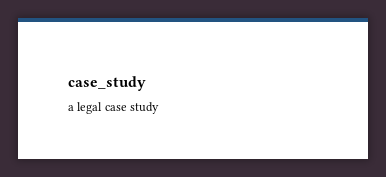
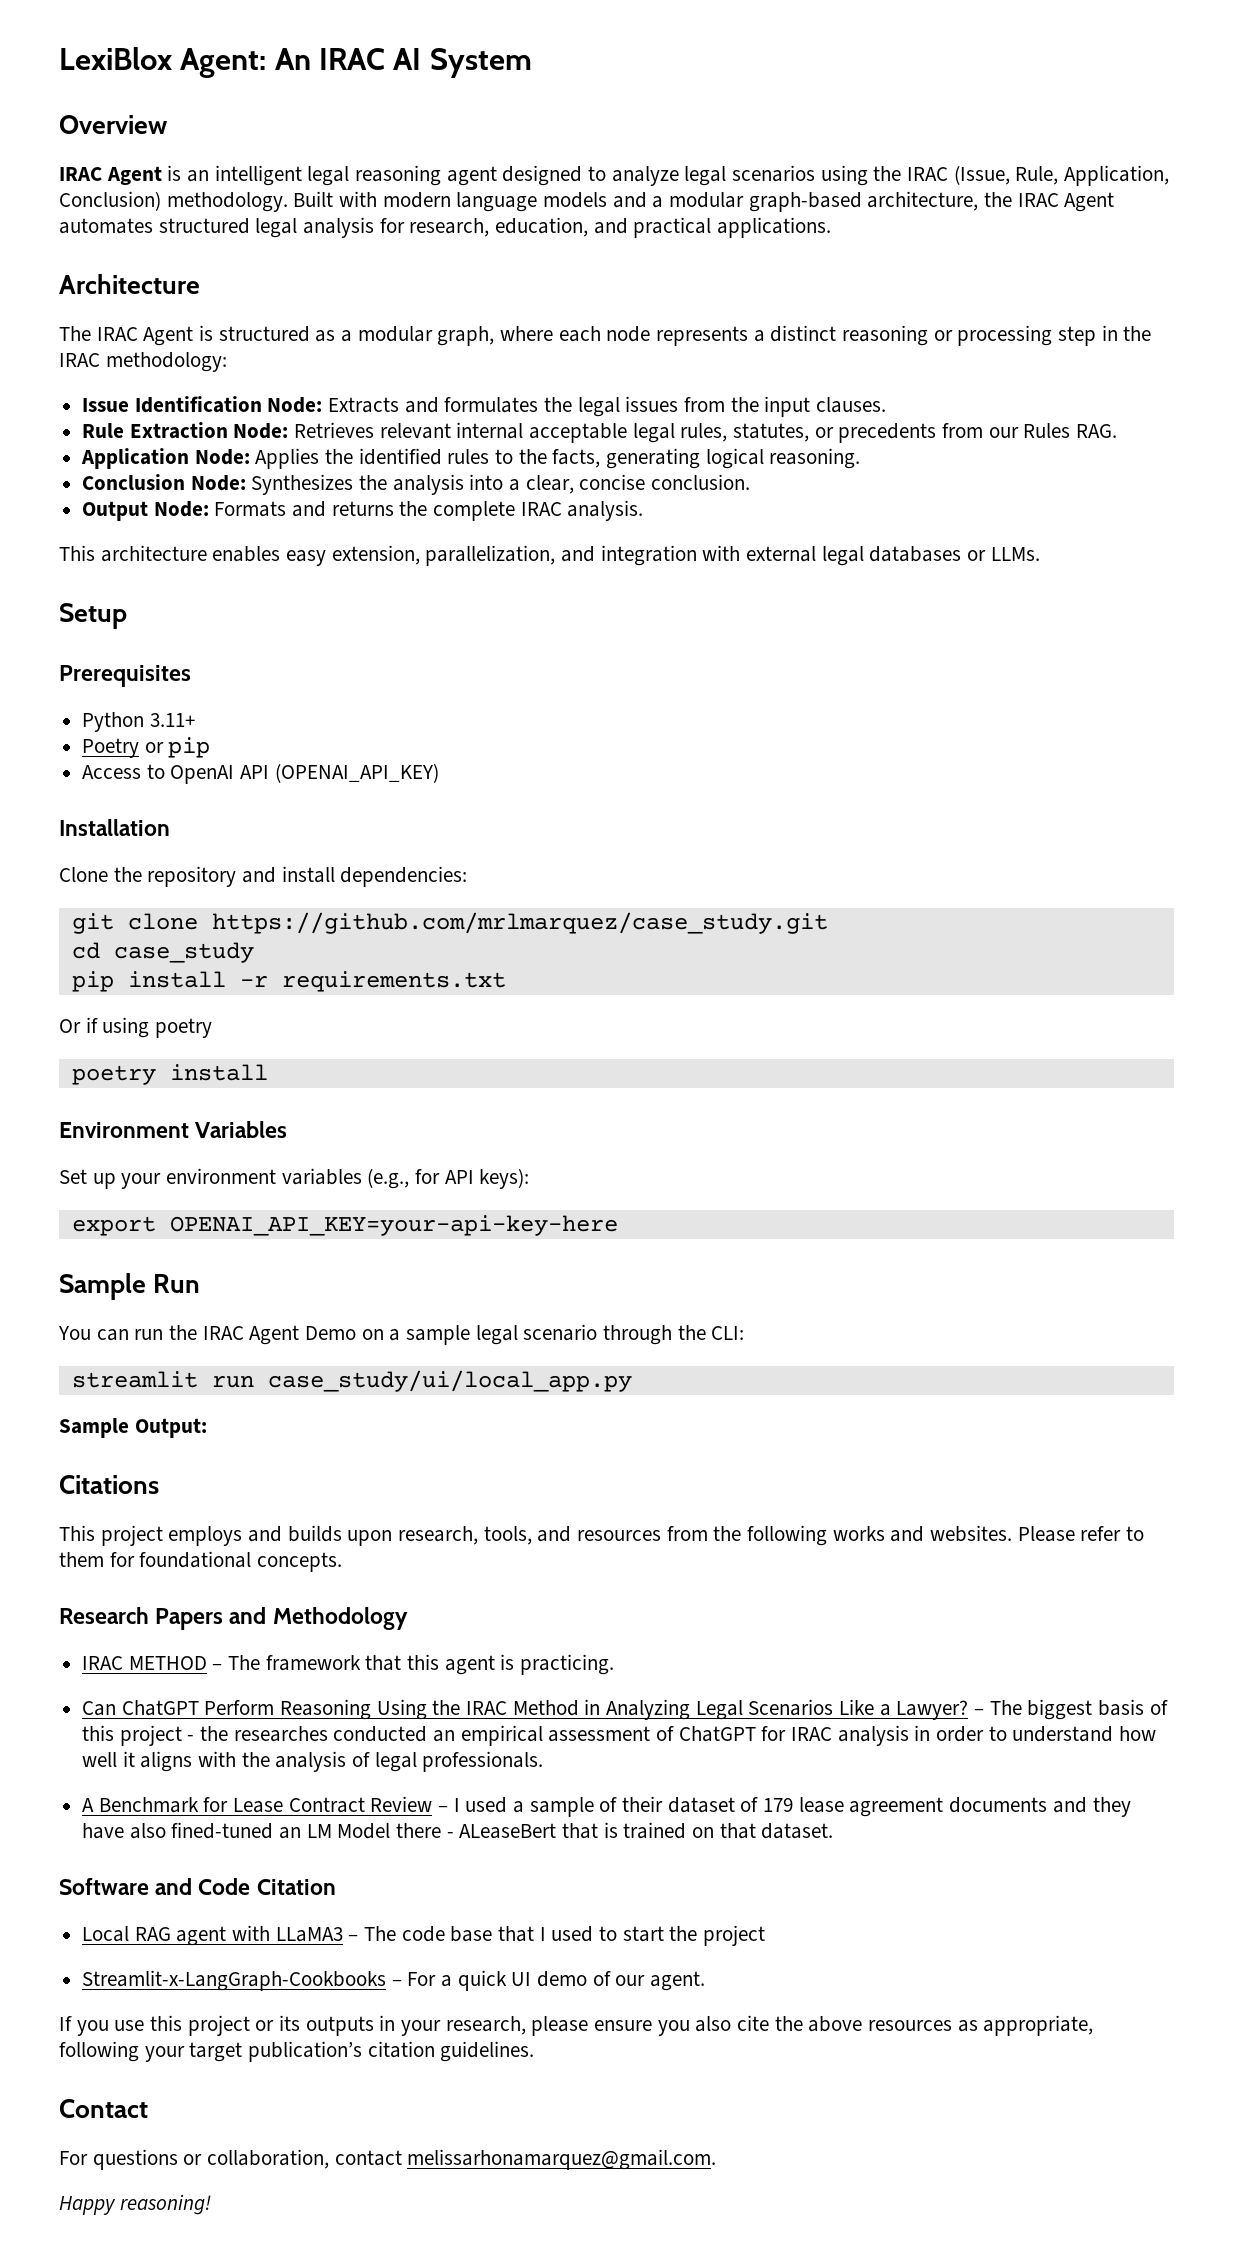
- case_study
- a legal case study
+ LexiBlox Agent: An IRAC AI System
+ Overview
+ IRAC Agent is an intelligent legal reasoning agent designed to analyze legal scenarios using the IRAC (Issue, Rule, Application, Conclusion) methodology. Built with modern language models and a modular graph-based architecture, the IRAC Agent automates structured legal analysis for research, education, and practical applications.
+ Architecture
+ The IRAC Agent is structured as a modular graph, where each node represents a distinct reasoning or processing step in the IRAC methodology:
+ Issue Identification Node: Extracts and formulates the legal issues from the input clauses.
+ Rule Extraction Node: Retrieves relevant internal acceptable legal rules, statutes, or precedents from our Rules RAG.
+ Application Node: Applies the identified rules to the facts, generating logical reasoning.
+ Conclusion Node: Synthesizes the analysis into a clear, concise conclusion.
+ Output Node: Formats and returns the complete IRAC analysis.
+ This architecture enables easy extension, parallelization, and integration with external legal databases or LLMs.
+ Setup
+ Prerequisites
+ Python 3.11+
+ Poetry or pip
+ Access to OpenAI API (OPENAI_API_KEY)
+ Installation
+ Clone the repository and install dependencies:
+ git clone https://github.com/mrlmarquez/case_study.git
+ cd case_study
+ pip install -r requirements.txt
+ Or if using poetry
+ poetry install
+ Environment Variables
+ Set up your environment variables (e.g., for API keys):
+ export OPENAI_API_KEY=your-api-key-here
+ Sample Run
+ You can run the IRAC Agent Demo on a sample legal scenario through the CLI:
+ streamlit run case_study/ui/local_app.py
+ Sample Output:
+ Citations
+ This project employs and builds upon research, tools, and resources from the following works and websites. Please refer to them for foundational concepts.
+ Research Papers and Methodology
+ IRAC METHOD – The framework that this agent is practicing.
+ Can ChatGPT Perform Reasoning Using the IRAC Method in Analyzing Legal Scenarios Like a Lawyer? – The biggest basis of this project - the researches conducted an empirical assessment of ChatGPT for IRAC analysis in order to understand how well it aligns with the analysis of legal professionals.
+ A Benchmark for Lease Contract Review – I used a sample of their dataset of 179 lease agreement documents and they have also fined-tuned an LM Model there - ALeaseBert that is trained on that dataset.
+ Software and Code Citation
+ Local RAG agent with LLaMA3 – The code base that I used to start the project
+ Streamlit-x-LangGraph-Cookbooks – For a quick UI demo of our agent.
+ If you use this project or its outputs in your research, please ensure you also cite the above resources as appropriate, following your target publication’s citation guidelines.
+ Contact
+ For questions or collaboration, contact melissarhonamarquez@gmail.com.
+ Happy reasoning!

